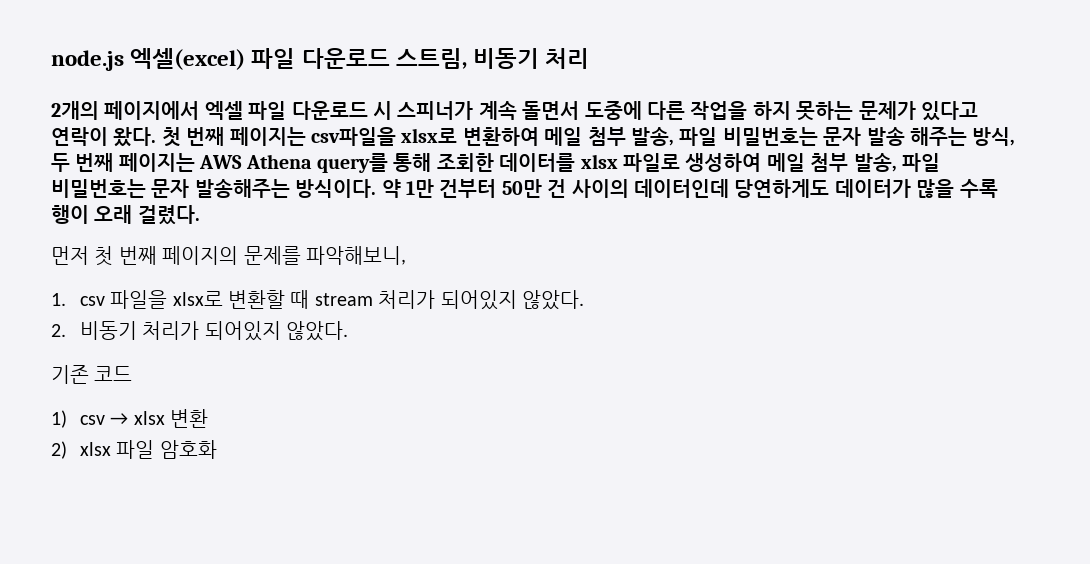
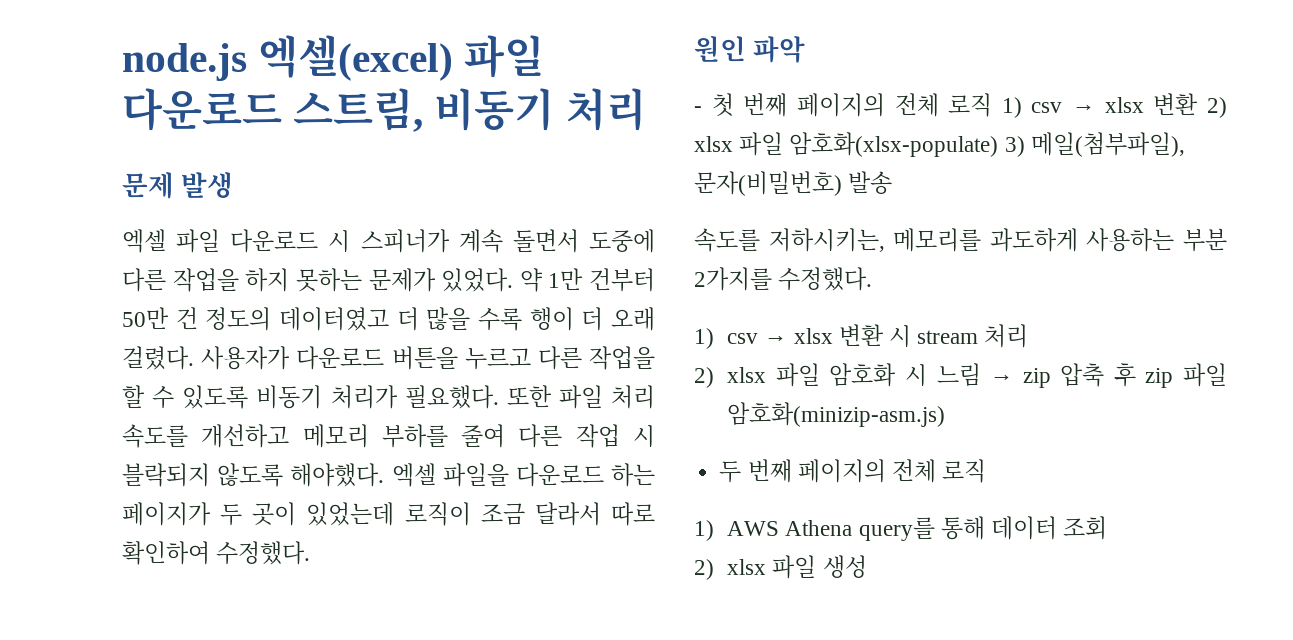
- 2개의 페이지에서 엑셀 파일 다운로드 시 스피너가 계속 돌면서 도중에 다른 작업을 하지 못하는 문제가 있다고 연락이 왔다. 첫 번째 페이지는 csv파일을 xlsx로 변환하여 메일 첨부 발송, 파일 비밀번호는 문자 발송 해주는 방식, 두 번째 페이지는 AWS Athena query를 통해 조회한 데이터를 xlsx 파일로 생성하여 메일 첨부 발송, 파일 비밀번호는 문자 발송해주는 방식이다.
+ 문제 발생
+ 엑셀 파일 다운로드 시 스피너가 계속 돌면서 도중에 다른 작업을 하지 못하는 문제가 있었다.
- 약 1만 건부터 50만 건 사이의 데이터인데 당연하게도 데이터가 많을 수록 행이 오래 걸렸다.
- 먼저 첫 번째 페이지의 문제를 파악해보니,
- 1. csv 파일을 xlsx로 변환할 때 stream 처리가 되어있지 않았다.
- 2. 비동기 처리가 되어있지 않았다.
- 기존 코드
- 1) csv → xlsx 변환
+ 약 1만 건부터 50만 건 정도의 데이터였고 더 많을 수록 행이 더 오래 걸렸다. 사용자가 다운로드 버튼을 누르고 다른 작업을 할 수 있도록 비동기 처리가 필요했다. 또한 파일 처리 속도를 개선하고 메모리 부하를 줄여 다른 작업 시 블락되지 않도록 해야했다. 엑셀 파일을 다운로드 하는 페이지가 두 곳이 있었는데 로직이 조금 달라서 따로 확인하여 수정했다.
+ 원인 파악
+ - 첫 번째 페이지의 전체 로직 1) csv → xlsx 변환 2) xlsx 파일 암호화(xlsx-populate) 3) 메일(첨부파일), 문자(비밀번호) 발송
+ 속도를 저하시키는, 메모리를 과도하게 사용하는 부분 2가지를 수정했다.
+ 1) csv → xlsx 변환 시 stream 처리
- 2) xlsx 파일 암호화
+ 2) xlsx 파일 암호화 시 느림 → zip 압축 후 zip 파일 암호화(minizip-asm.js)
+ 두 번째 페이지의 전체 로직
+ 1) AWS Athena query를 통해 데이터 조회
+ 2) xlsx 파일 생성

